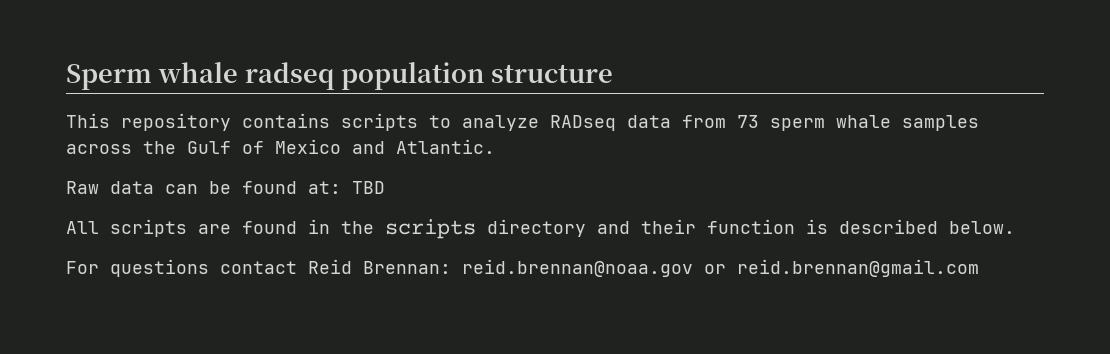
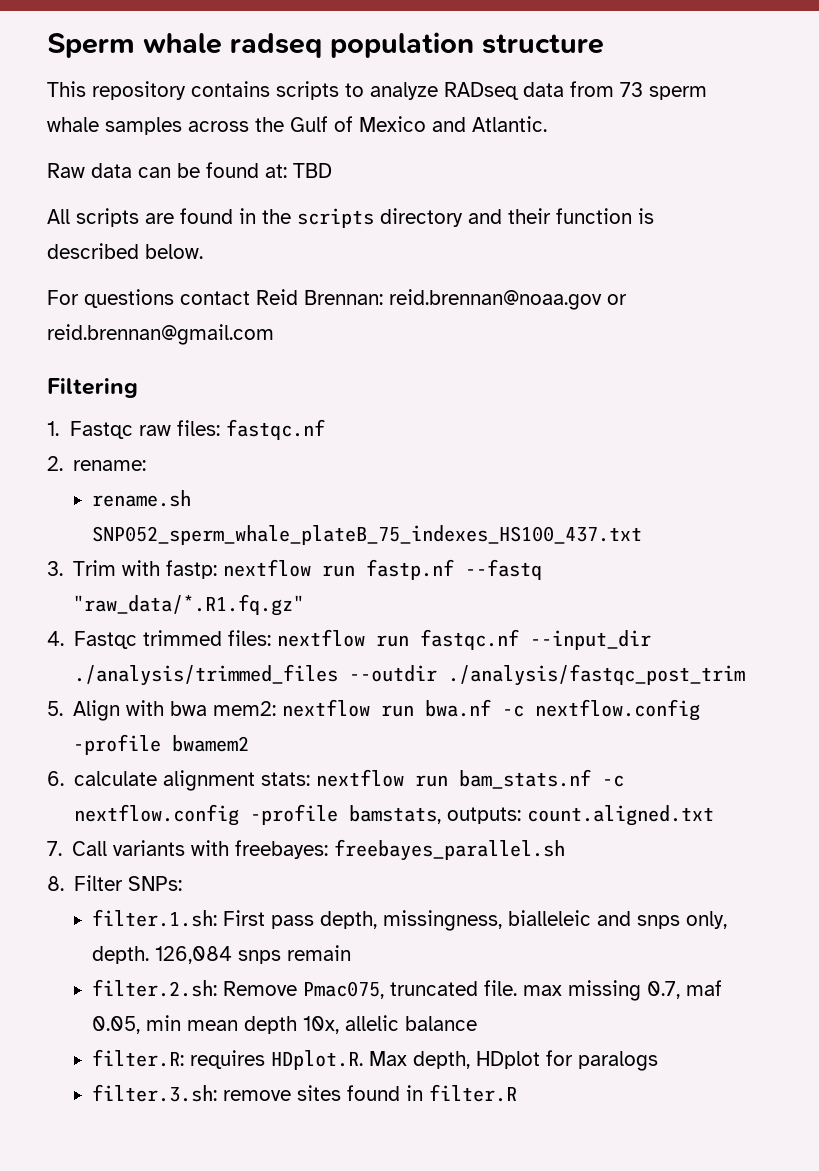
+ Filtering
+ 1. Fastqc raw files: fastqc.nf
+ 2. rename:
+ rename.sh SNP052_sperm_whale_plateB_75_indexes_HS100_437.txt
+ 3. Trim with fastp: nextflow run fastp.nf --fastq "raw_data/*.R1.fq.gz"
+ 4. Fastqc trimmed files: nextflow run fastqc.nf --input_dir ./analysis/trimmed_files --outdir ./analysis/fastqc_post_trim
+ 5. Align with bwa mem2: nextflow run bwa.nf -c nextflow.config -profile bwamem2
+ 6. calculate alignment stats: nextflow run bam_stats.nf -c nextflow.config -profile bamstats, outputs: count.aligned.txt
+ 7. Call variants with freebayes: freebayes_parallel.sh
+ 8. Filter SNPs:
+ filter.1.sh: First pass depth, missingness, bialleleic and snps only, depth. 126,084 snps remain
+ filter.2.sh: Remove Pmac075, truncated file. max missing 0.7, maf 0.05, min mean depth 10x, allelic balance
+ filter.R: requires HDplot.R. Max depth, HDplot for paralogs
+ filter.3.sh: remove sites found in filter.R

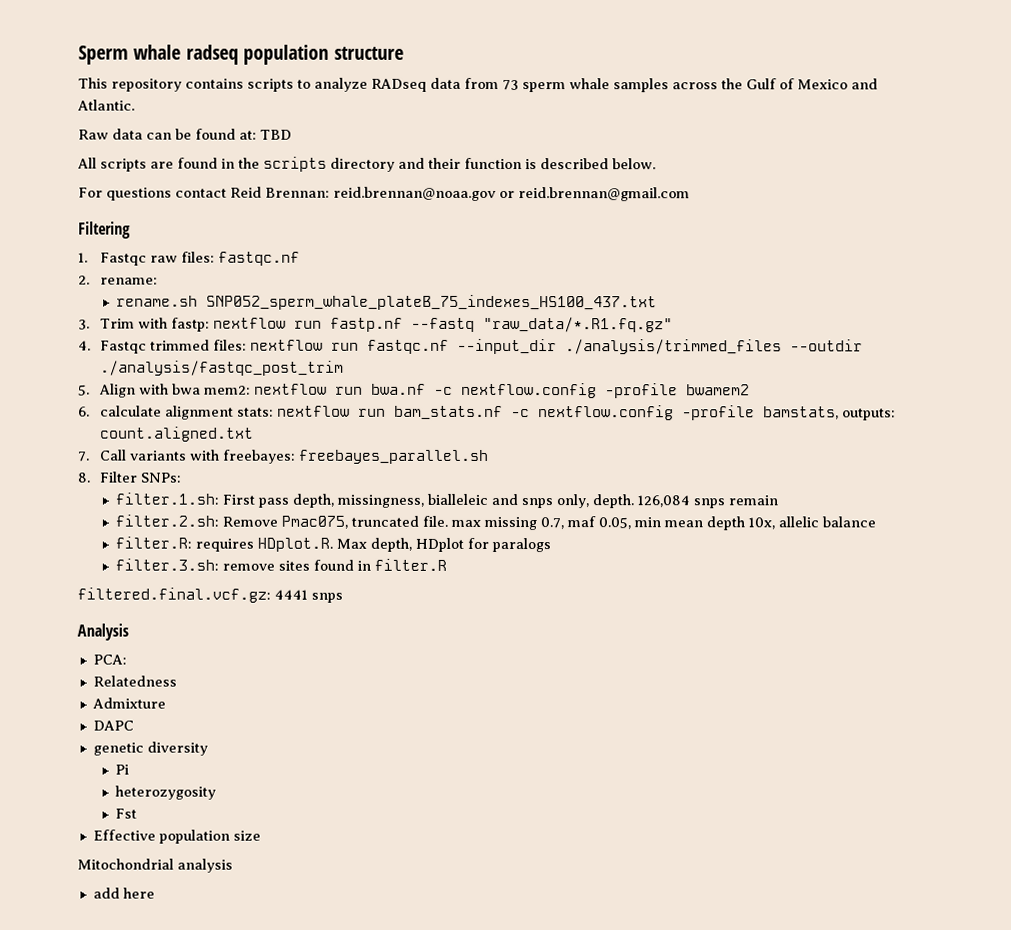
+ filtered.final.vcf.gz: 4441 snps
+ Analysis
+ PCA:
+ Relatedness
+ Admixture
+ DAPC
+ genetic diversity
+ Pi
+ heterozygosity
+ Fst
+ Effective population size
+ Mitochondrial analysis
+ add here

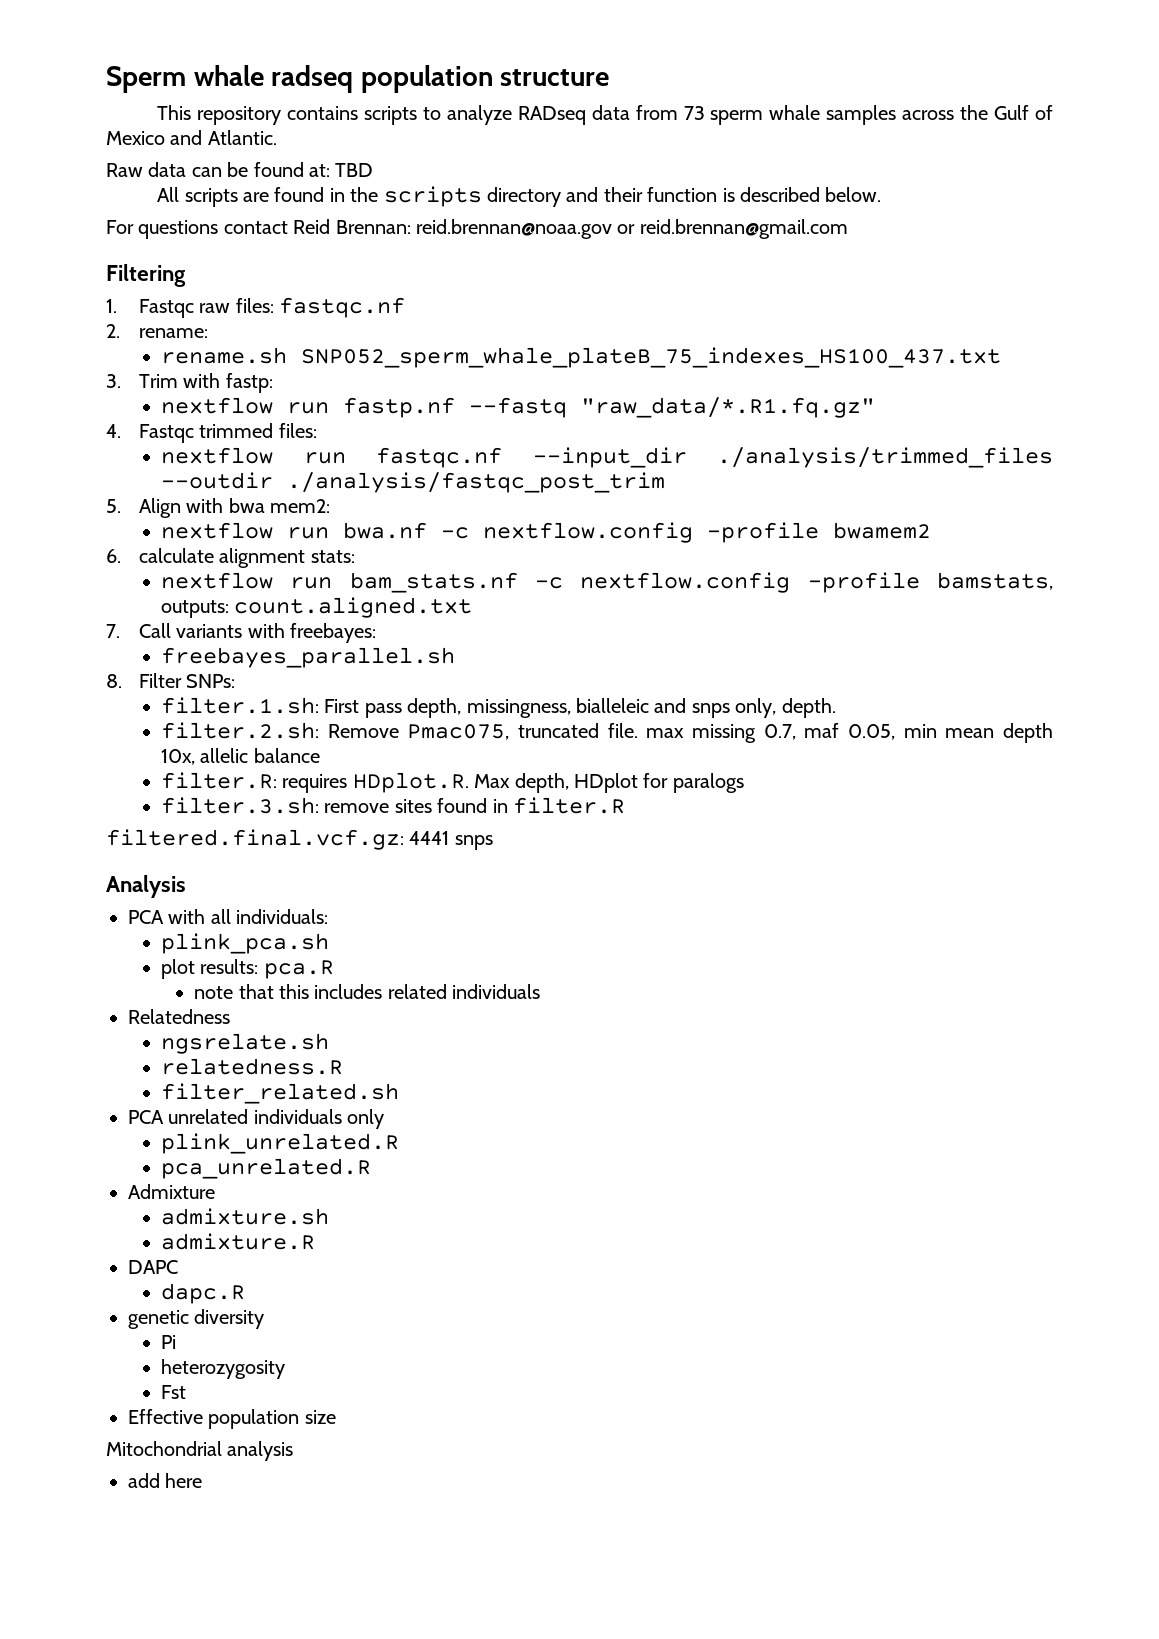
- 3. Trim with fastp: nextflow run fastp.nf --fastq "raw_data/*.R1.fq.gz"
+ 3. Trim with fastp:
+ nextflow run fastp.nf --fastq "raw_data/*.R1.fq.gz"
- 4. Fastqc trimmed files: nextflow run fastqc.nf --input_dir ./analysis/trimmed_files --outdir ./analysis/fastqc_post_trim
+ 4. Fastqc trimmed files:
+ nextflow run fastqc.nf --input_dir ./analysis/trimmed_files --outdir ./analysis/fastqc_post_trim
- 5. Align with bwa mem2: nextflow run bwa.nf -c nextflow.config -profile bwamem2
+ 5. Align with bwa mem2:
+ nextflow run bwa.nf -c nextflow.config -profile bwamem2
- 6. calculate alignment stats: nextflow run bam_stats.nf -c nextflow.config -profile bamstats, outputs: count.aligned.txt
+ 6. calculate alignment stats:
+ nextflow run bam_stats.nf -c nextflow.config -profile bamstats, outputs: count.aligned.txt
- 7. Call variants with freebayes: freebayes_parallel.sh
+ 7. Call variants with freebayes:
+ freebayes_parallel.sh
- 126,084 snps remain
- PCA:
+ PCA with all individuals:
+ plink_pca.sh
+ plot results: pca.R
+ note that this includes related individuals
  Relatedness
+ ngsrelate.sh
+ relatedness.R
+ filter_related.sh
+ PCA unrelated individuals only
+ plink_unrelated.R
+ pca_unrelated.R
+ admixture.sh
+ admixture.R
+ dapc.R

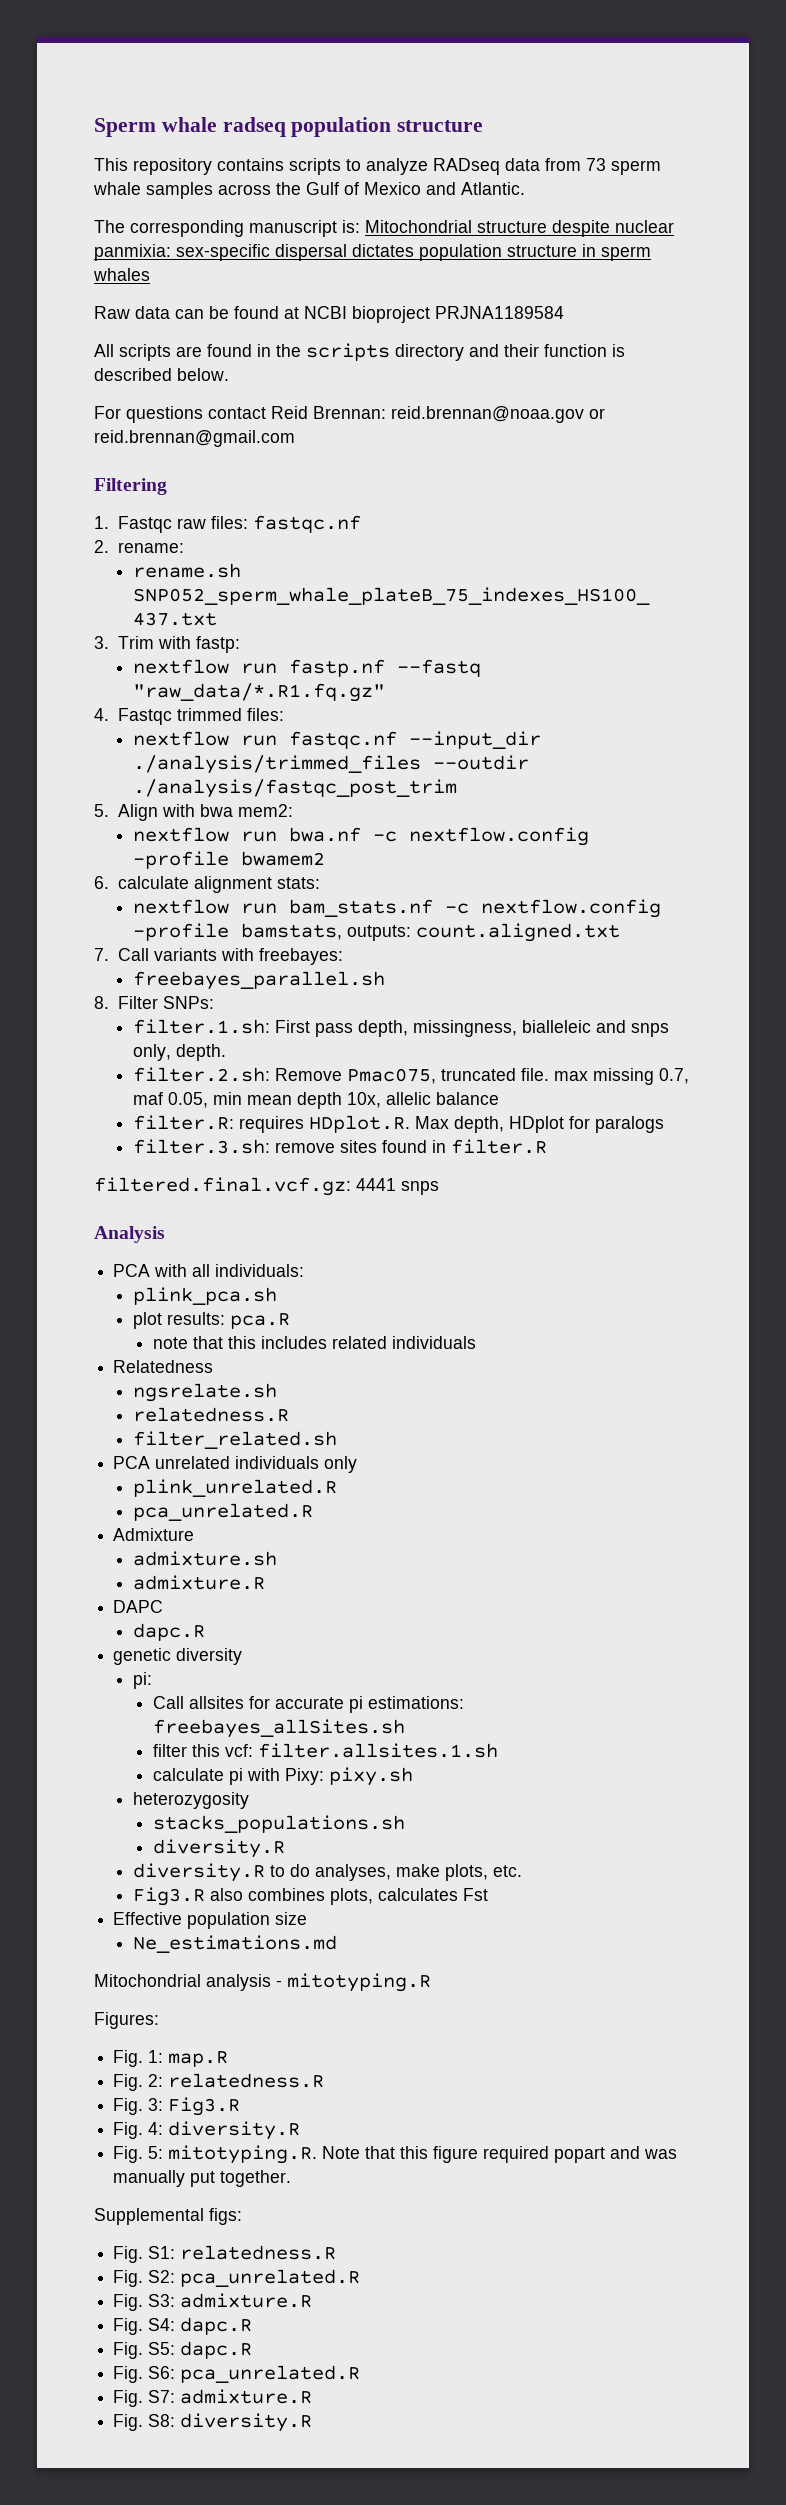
+ The corresponding manuscript is: Mitochondrial structure despite nuclear panmixia: sex-specific dispersal dictates population structure in sperm whales
- Raw data can be found at: TBD
+ Raw data can be found at NCBI bioproject PRJNA1189584
- Pi
+ pi:
+ Call allsites for accurate pi estimations: freebayes_allSites.sh
+ filter this vcf: filter.allsites.1.sh
+ calculate pi with Pixy: pixy.sh
  heterozygosity
- Fst
+ stacks_populations.sh
+ diversity.R
+ diversity.R to do analyses, make plots, etc.
+ Fig3.R also combines plots, calculates Fst
+ Ne_estimations.md
- Mitochondrial analysis
- add here
+ Mitochondrial analysis - mitotyping.R
+ Figures:
+ Fig. 1: map.R
+ Fig. 2: relatedness.R
+ Fig. 3: Fig3.R
+ Fig. 4: diversity.R
+ Fig. 5: mitotyping.R. Note that this figure required popart and was manually put together.
+ Supplemental figs:
+ Fig. S1: relatedness.R
+ Fig. S2: pca_unrelated.R
+ Fig. S3: admixture.R
+ Fig. S4: dapc.R
+ Fig. S5: dapc.R
+ Fig. S6: pca_unrelated.R
+ Fig. S7: admixture.R
+ Fig. S8: diversity.R

